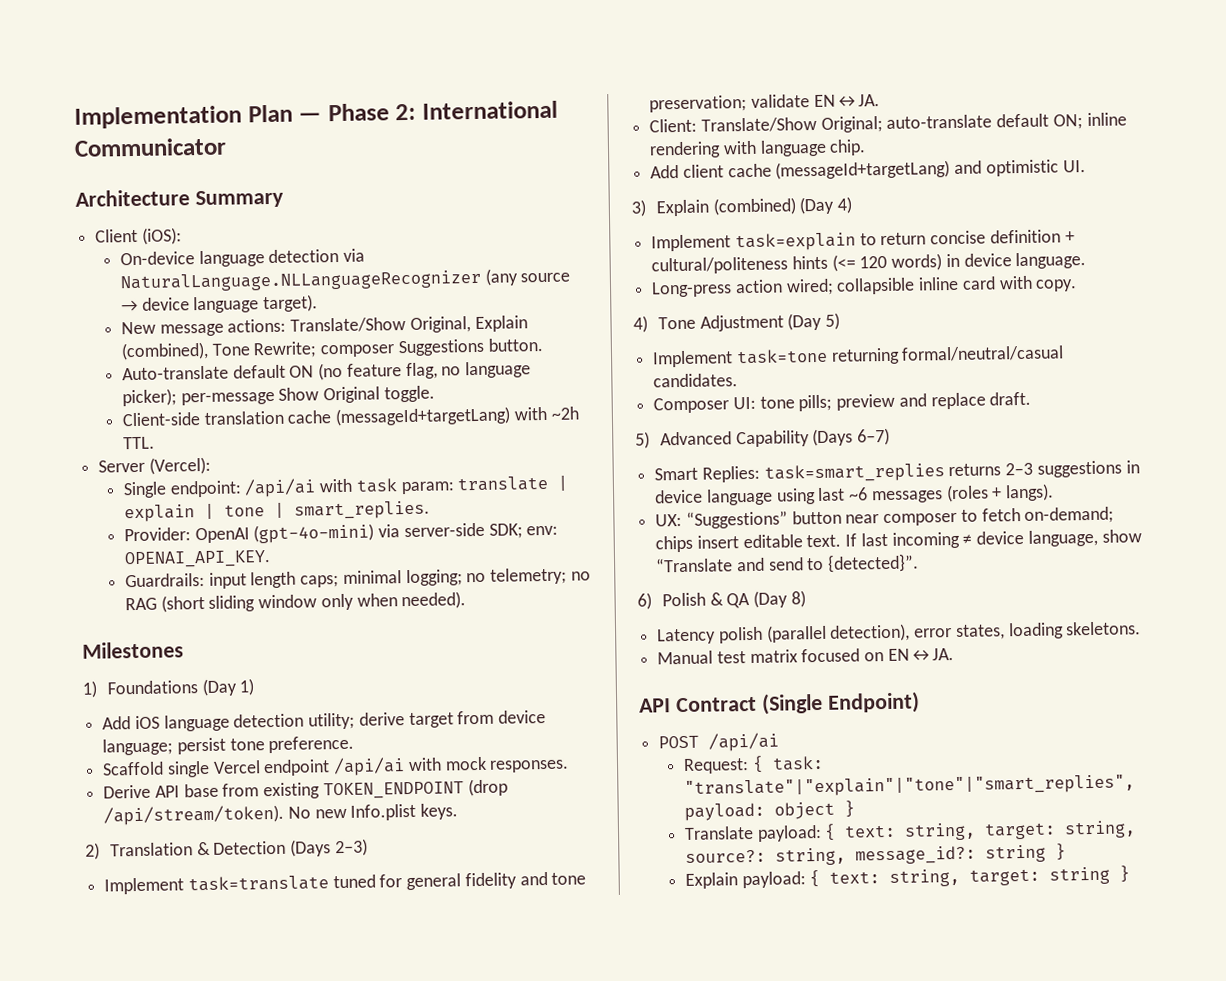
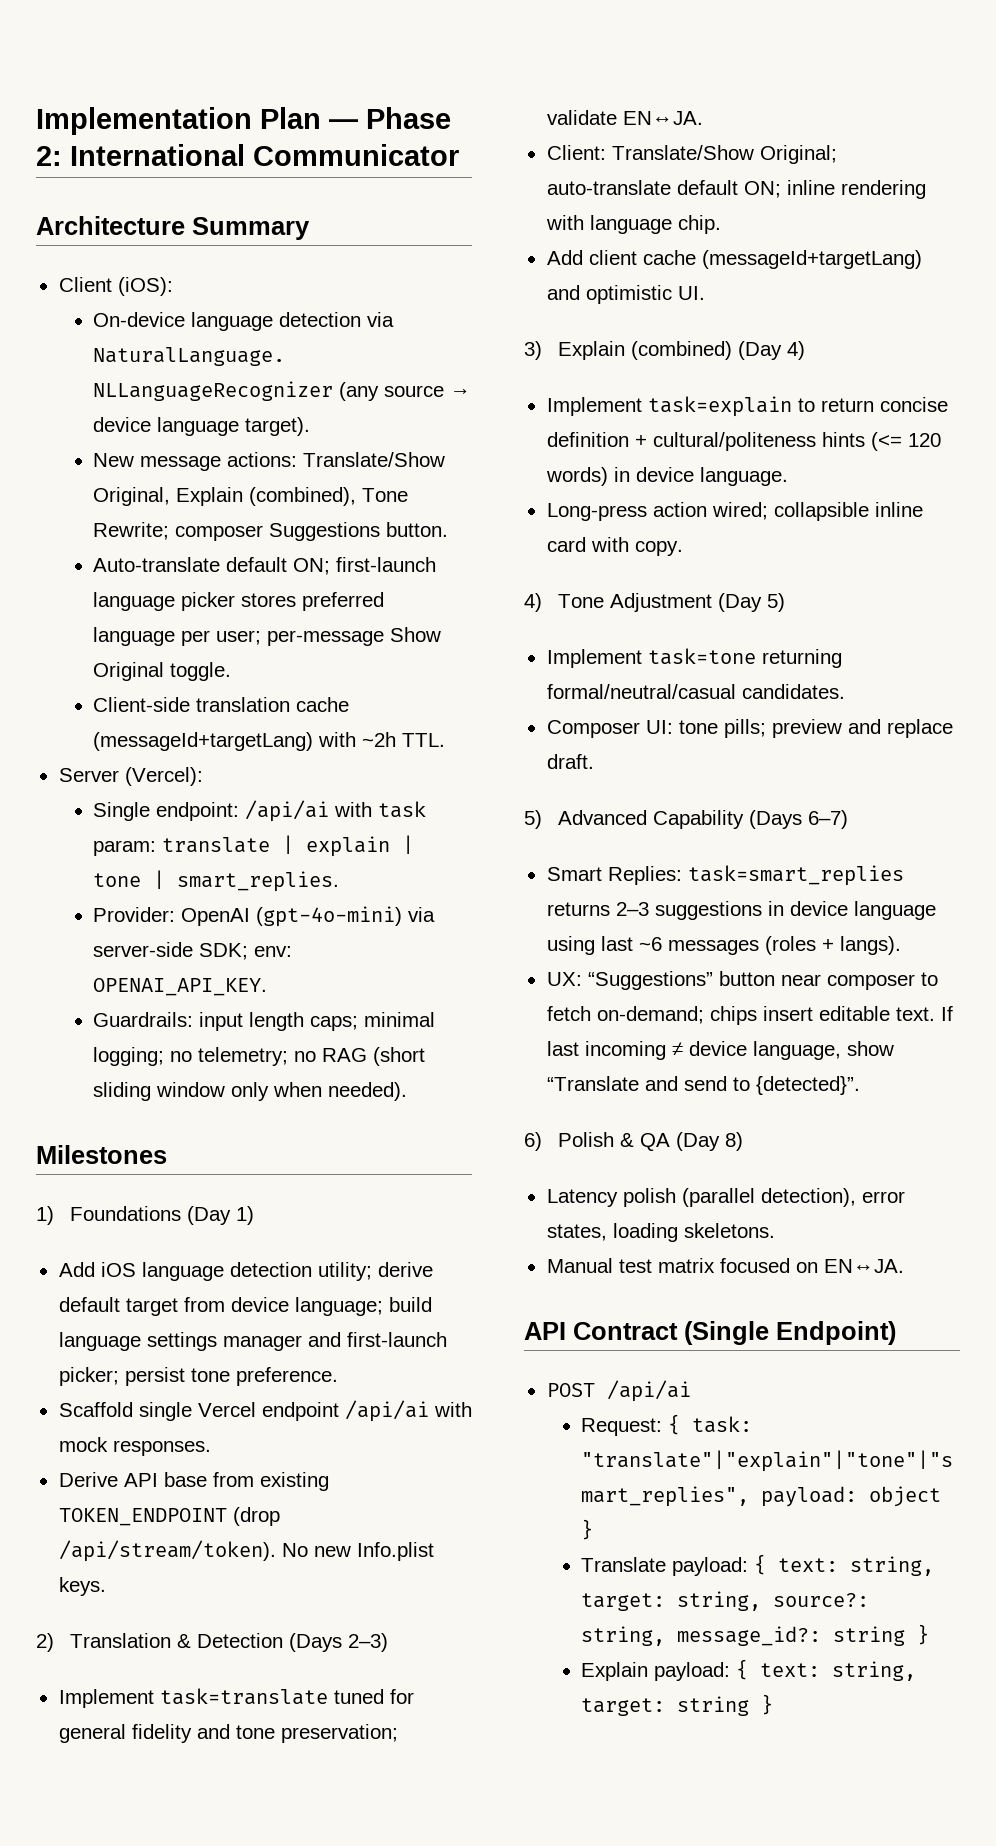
- Auto-translate default ON (no feature flag, no language picker); per-message Show Original toggle.
+ Auto-translate default ON; first-launch language picker stores preferred language per user; per-message Show Original toggle.
- Add iOS language detection utility; derive target from device language; persist tone preference.
+ Add iOS language detection utility; derive default target from device language; build language settings manager and first-launch picker; persist tone preference.

